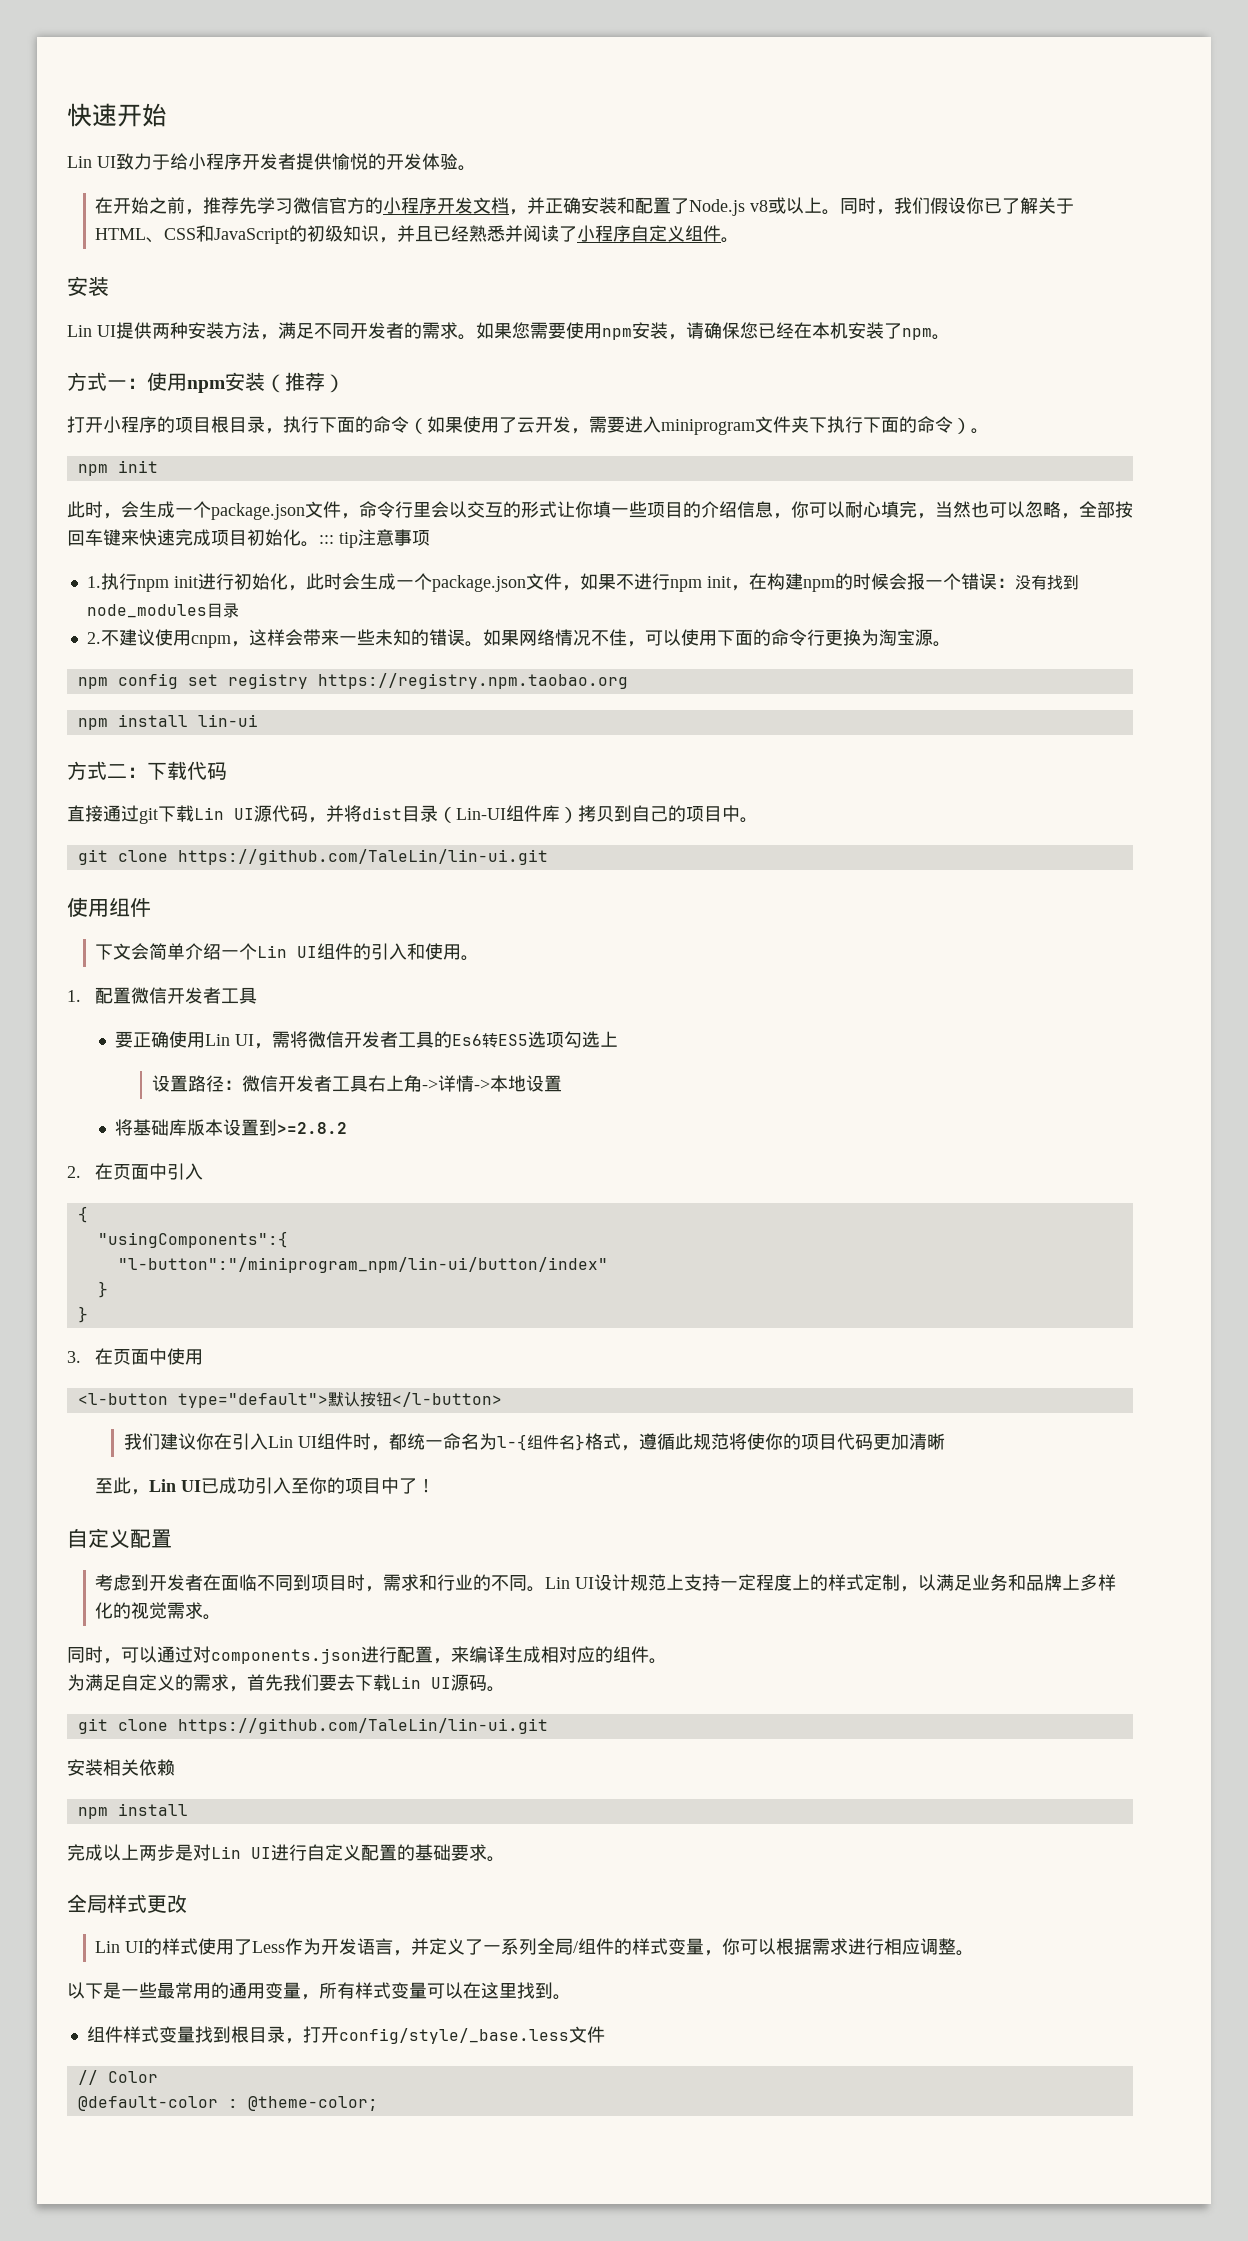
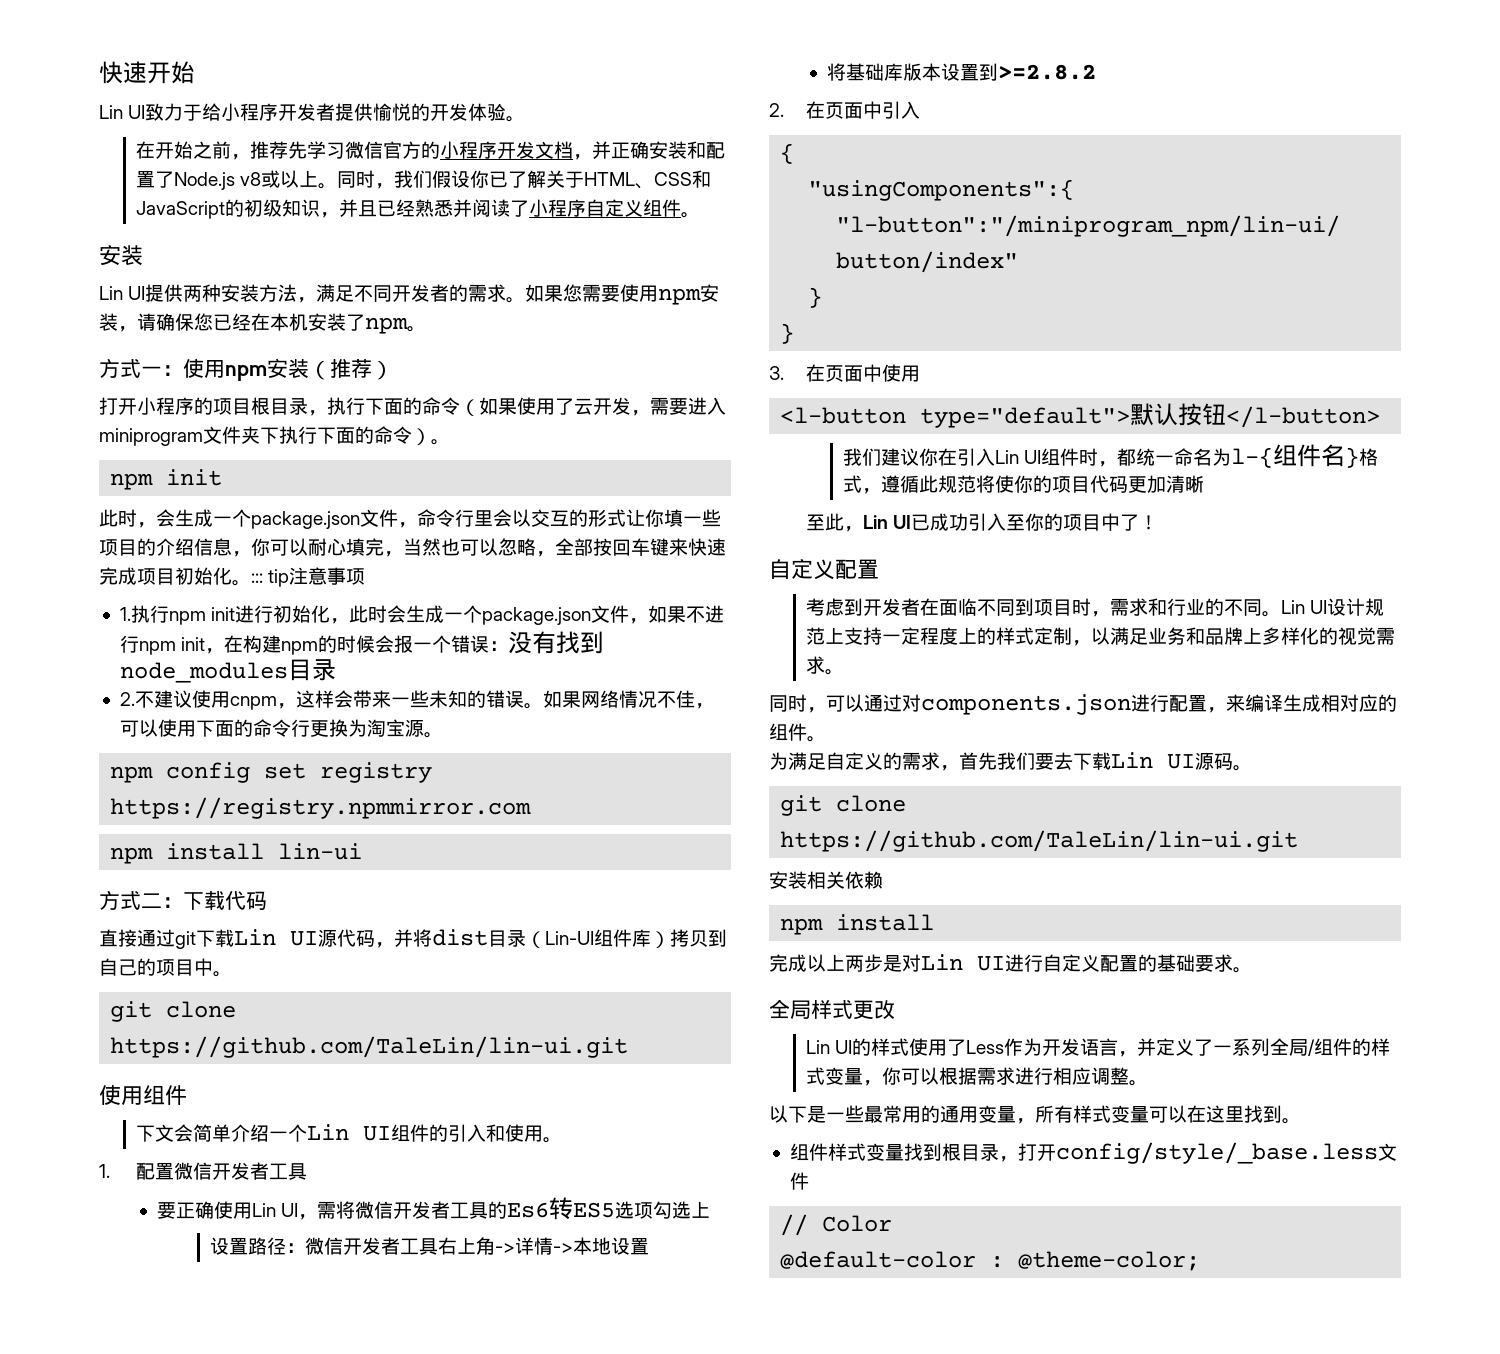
- npm config set registry https://registry.npm.taobao.org
+ npm config set registry https://registry.npmmirror.com

